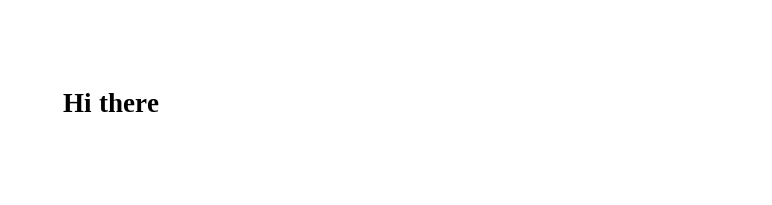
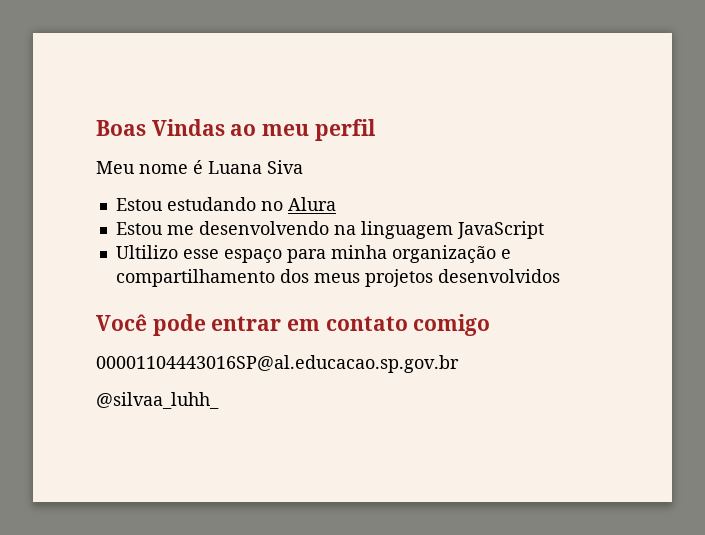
- Hi there
+ Boas Vindas ao meu perfil
+ Meu nome é Luana Siva
+ Estou estudando no Alura
+ Estou me desenvolvendo na linguagem JavaScript
+ Ultilizo esse espaço para minha organização e compartilhamento dos meus projetos desenvolvidos
+ Você pode entrar em contato comigo
+ 00001104443016SP@al.educacao.sp.gov.br
+ @silvaa_luhh_

